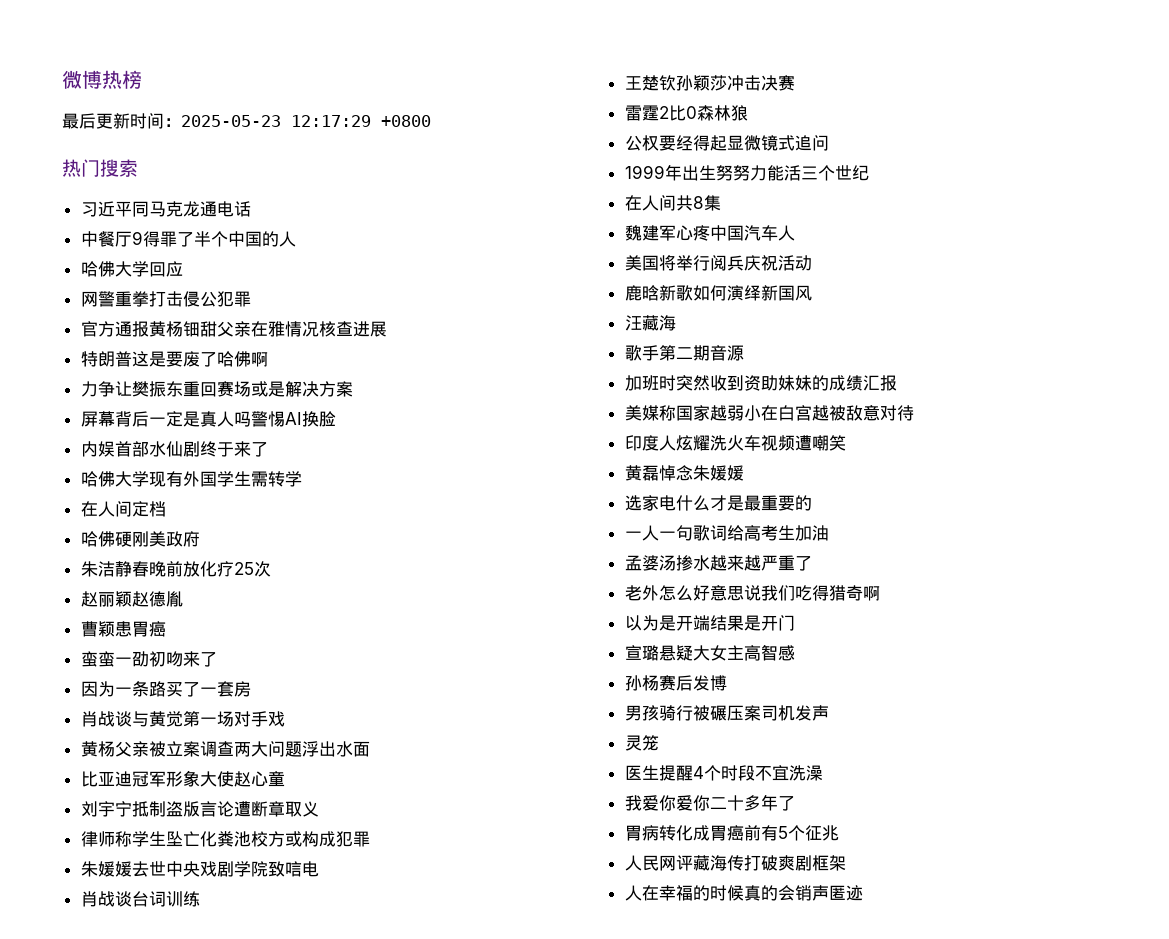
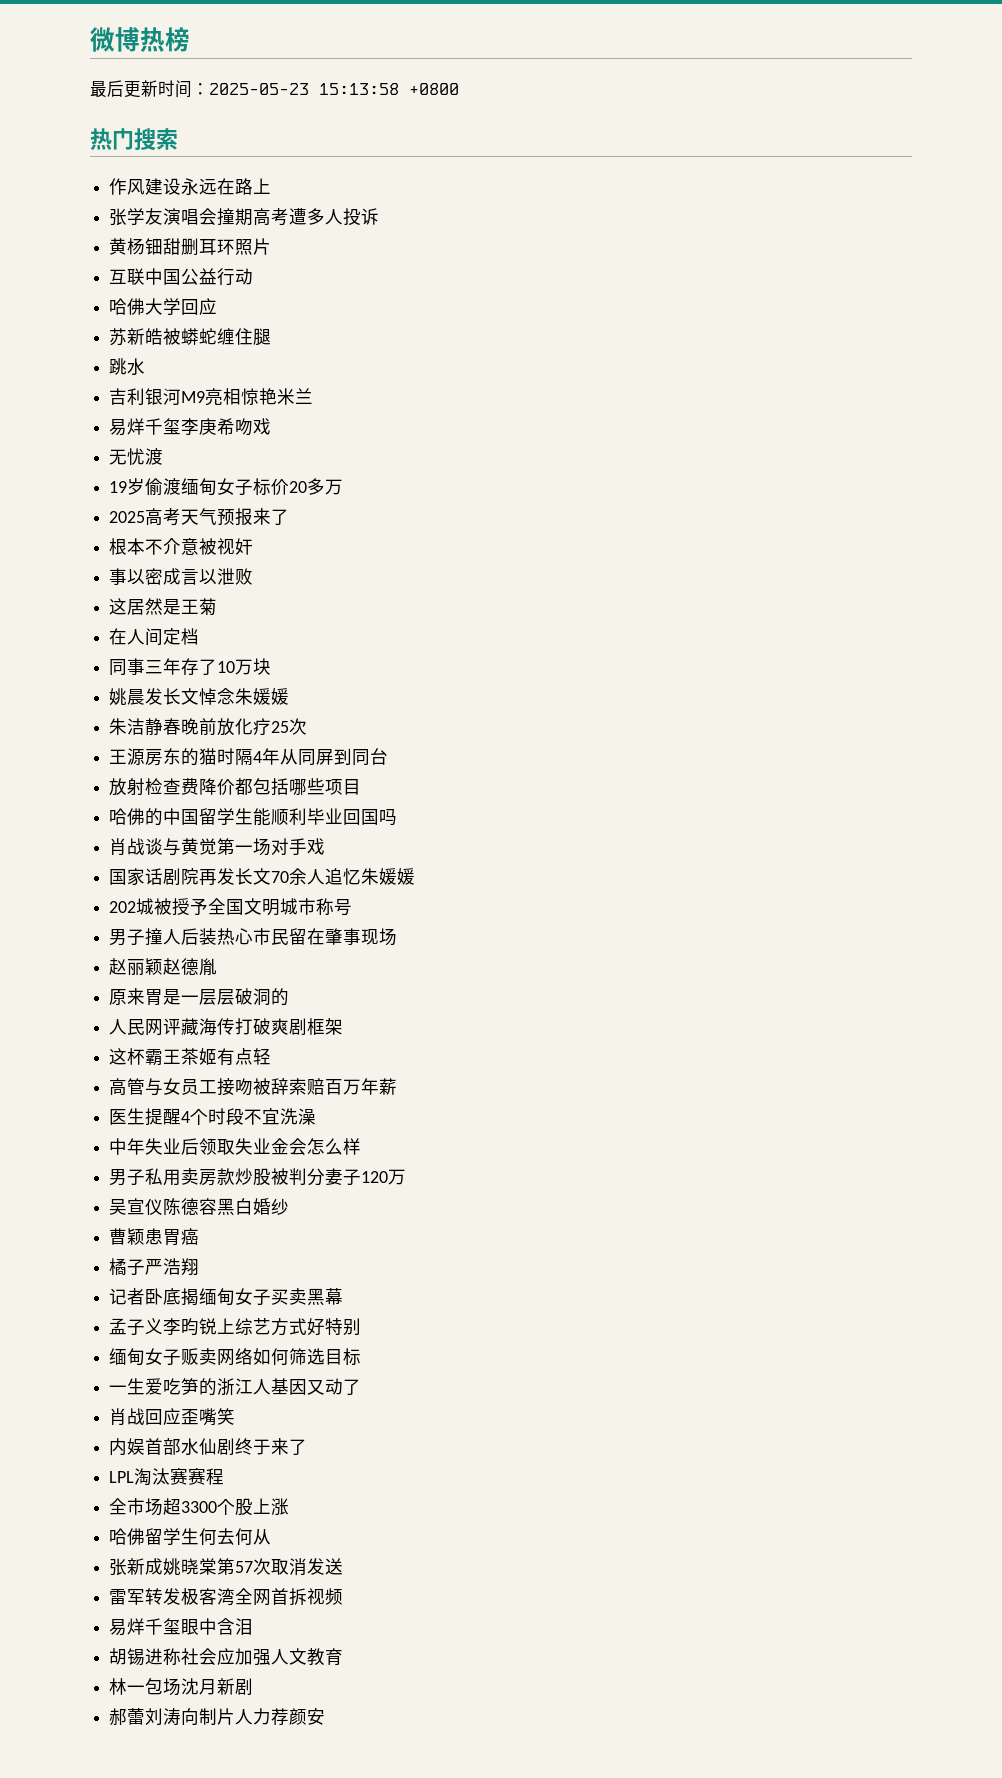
- 最后更新时间：2025-05-23 12:17:29 +0800
+ 最后更新时间：2025-05-23 15:13:58 +0800
- 习近平同马克龙通电话
- 中餐厅9得罪了半个中国的人
+ 作风建设永远在路上
+ 张学友演唱会撞期高考遭多人投诉
+ 黄杨钿甜删耳环照片
+ 互联中国公益行动
  哈佛大学回应
- 网警重拳打击侵公犯罪
- 官方通报黄杨钿甜父亲在雅情况核查进展
- 特朗普这是要废了哈佛啊
- 力争让樊振东重回赛场或是解决方案
- 屏幕背后一定是真人吗警惕AI换脸
- 内娱首部水仙剧终于来了
- 哈佛大学现有外国学生需转学
+ 苏新皓被蟒蛇缠住腿
+ 跳水
+ 吉利银河M9亮相惊艳米兰
+ 易烊千玺李庚希吻戏
+ 无忧渡
+ 19岁偷渡缅甸女子标价20多万
+ 2025高考天气预报来了
+ 根本不介意被视奸
+ 事以密成言以泄败
+ 这居然是王菊
  在人间定档
- 哈佛硬刚美政府
+ 同事三年存了10万块
+ 姚晨发长文悼念朱媛媛
- 赵丽颖赵德胤
- 曹颖患胃癌
- 蛮蛮一劭初吻来了
- 因为一条路买了一套房
+ 王源房东的猫时隔4年从同屏到同台
+ 放射检查费降价都包括哪些项目
+ 哈佛的中国留学生能顺利毕业回国吗
- 黄杨父亲被立案调查两大问题浮出水面
- 比亚迪冠军形象大使赵心童
- 刘宇宁抵制盗版言论遭断章取义
- 律师称学生坠亡化粪池校方或构成犯罪
- 朱媛媛去世中央戏剧学院致唁电
- 肖战谈台词训练
- 王楚钦孙颖莎冲击决赛
- 雷霆2比0森林狼
- 公权要经得起显微镜式追问
- 1999年出生努努力能活三个世纪
- 在人间共8集
- 魏建军心疼中国汽车人
- 美国将举行阅兵庆祝活动
- 鹿晗新歌如何演绎新国风
- 汪藏海
- 歌手第二期音源
- 加班时突然收到资助妹妹的成绩汇报
- 美媒称国家越弱小在白宫越被敌意对待
- 印度人炫耀洗火车视频遭嘲笑
- 黄磊悼念朱媛媛
- 选家电什么才是最重要的
- 一人一句歌词给高考生加油
- 孟婆汤掺水越来越严重了
- 老外怎么好意思说我们吃得猎奇啊
- 以为是开端结果是开门
- 宣璐悬疑大女主高智感
- 孙杨赛后发博
- 男孩骑行被碾压案司机发声
- 灵笼
- 医生提醒4个时段不宜洗澡
- 我爱你爱你二十多年了
- 胃病转化成胃癌前有5个征兆
+ 国家话剧院再发长文70余人追忆朱媛媛
+ 202城被授予全国文明城市称号
+ 男子撞人后装热心市民留在肇事现场
+ 赵丽颖赵德胤
+ 原来胃是一层层破洞的
- 人在幸福的时候真的会销声匿迹
+ 这杯霸王茶姬有点轻
+ 高管与女员工接吻被辞索赔百万年薪
+ 医生提醒4个时段不宜洗澡
+ 中年失业后领取失业金会怎么样
+ 男子私用卖房款炒股被判分妻子120万
+ 吴宣仪陈德容黑白婚纱
+ 曹颖患胃癌
+ 橘子严浩翔
+ 记者卧底揭缅甸女子买卖黑幕
+ 孟子义李昀锐上综艺方式好特别
+ 缅甸女子贩卖网络如何筛选目标
+ 一生爱吃笋的浙江人基因又动了
+ 肖战回应歪嘴笑
+ 内娱首部水仙剧终于来了
+ LPL淘汰赛赛程
+ 全市场超3300个股上涨
+ 哈佛留学生何去何从
+ 张新成姚晓棠第57次取消发送
+ 雷军转发极客湾全网首拆视频
+ 易烊千玺眼中含泪
+ 胡锡进称社会应加强人文教育
+ 林一包场沈月新剧
+ 郝蕾刘涛向制片人力荐颜安

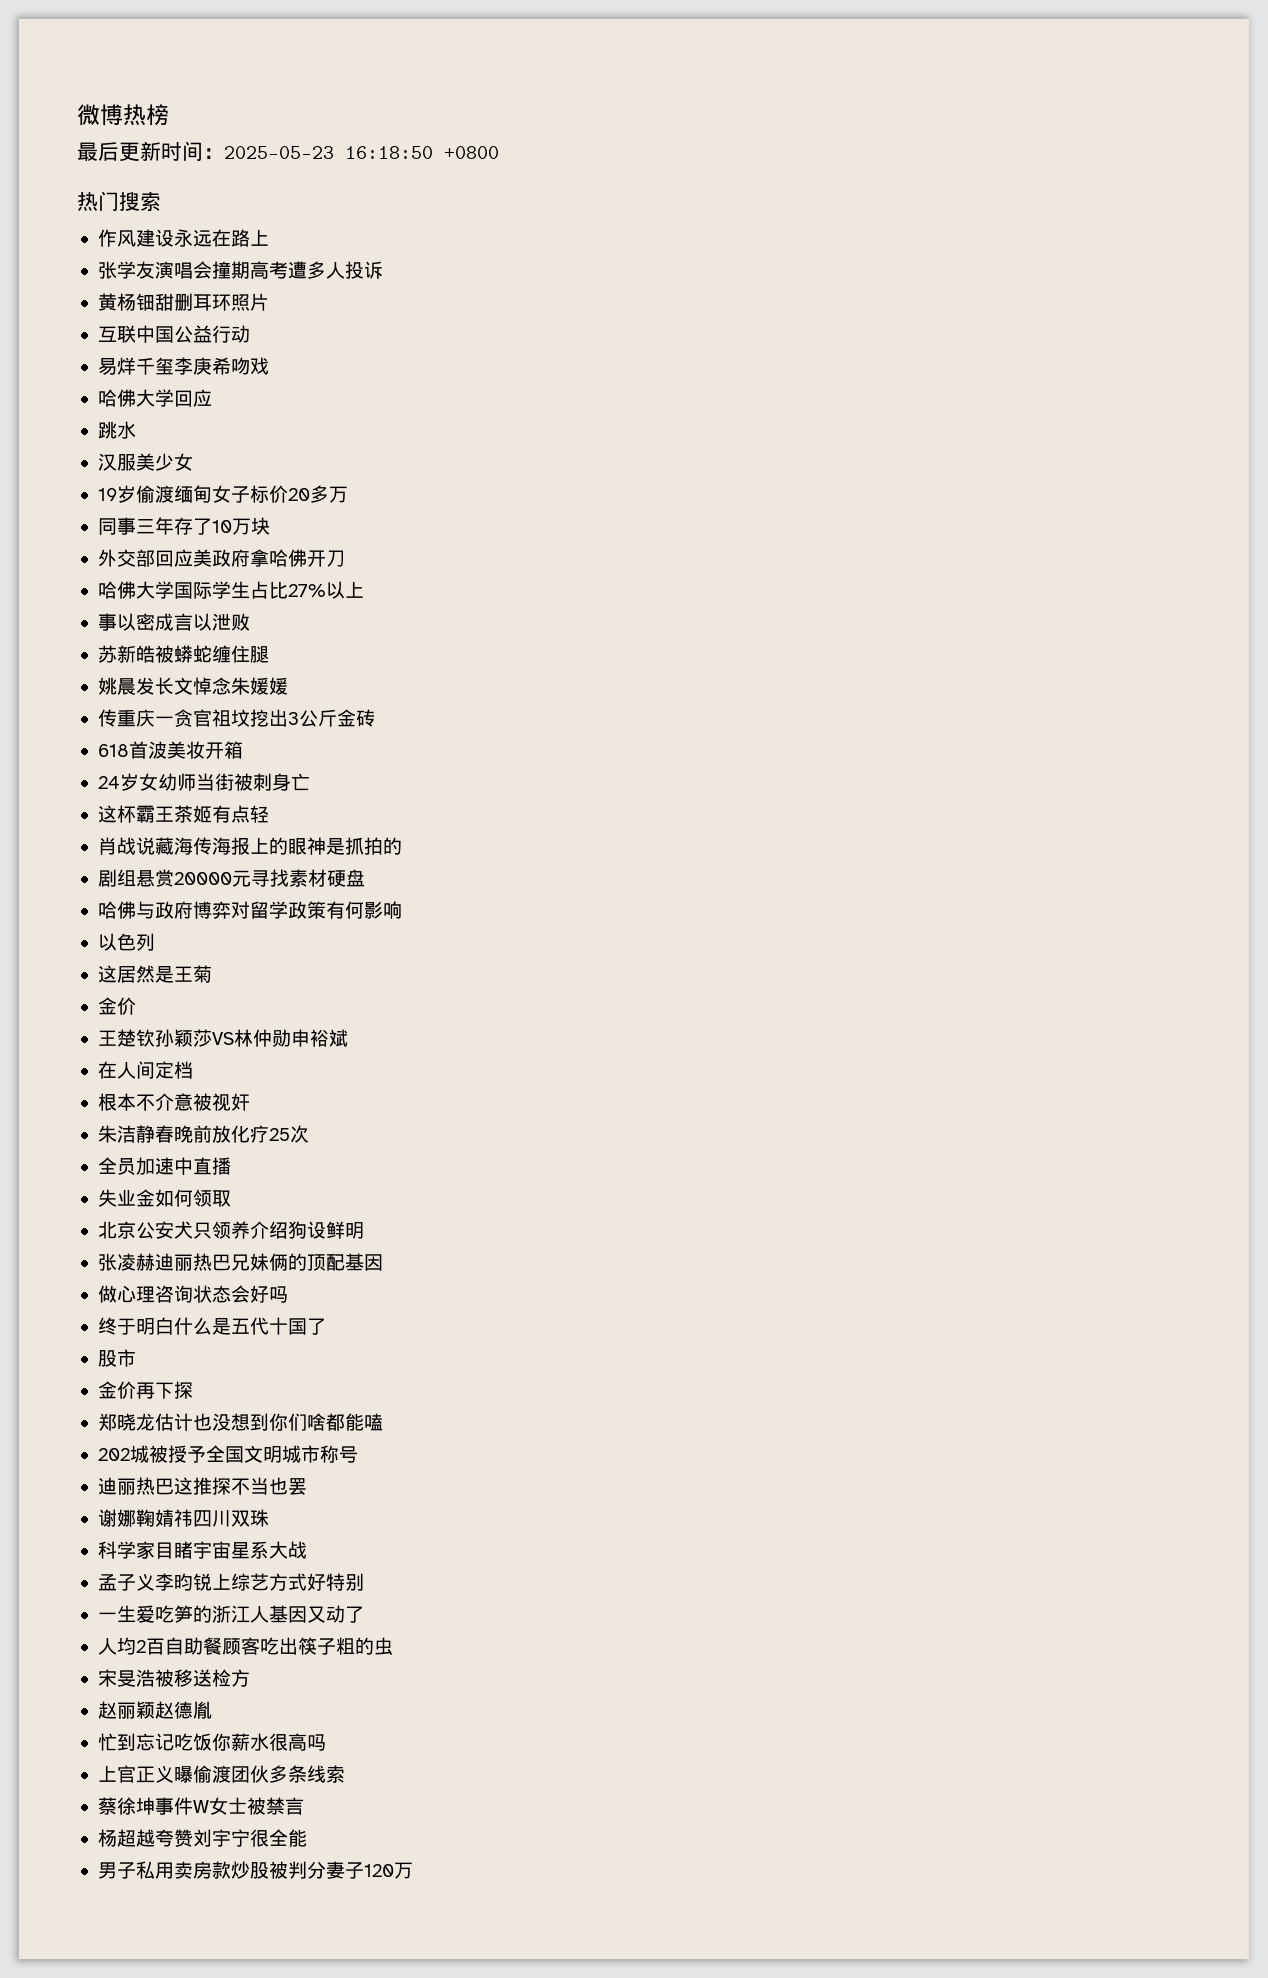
- 最后更新时间：2025-05-23 15:13:58 +0800
+ 最后更新时间：2025-05-23 16:18:50 +0800
- 哈佛大学回应
- 苏新皓被蟒蛇缠住腿
- 跳水
- 吉利银河M9亮相惊艳米兰
- 无忧渡
+ 哈佛大学回应
+ 跳水
+ 汉服美少女
- 2025高考天气预报来了
- 根本不介意被视奸
+ 同事三年存了10万块
+ 外交部回应美政府拿哈佛开刀
+ 哈佛大学国际学生占比27%以上
  事以密成言以泄败
- 这居然是王菊
- 在人间定档
- 同事三年存了10万块
+ 苏新皓被蟒蛇缠住腿
+ 传重庆一贪官祖坟挖出3公斤金砖
+ 618首波美妆开箱
+ 24岁女幼师当街被刺身亡
+ 这杯霸王茶姬有点轻
+ 肖战说藏海传海报上的眼神是抓拍的
+ 剧组悬赏20000元寻找素材硬盘
+ 哈佛与政府博弈对留学政策有何影响
+ 以色列
+ 这居然是王菊
+ 金价
+ 王楚钦孙颖莎VS林仲勋申裕斌
+ 在人间定档
+ 根本不介意被视奸
- 王源房东的猫时隔4年从同屏到同台
- 放射检查费降价都包括哪些项目
- 哈佛的中国留学生能顺利毕业回国吗
- 肖战谈与黄觉第一场对手戏
- 国家话剧院再发长文70余人追忆朱媛媛
+ 全员加速中直播
+ 失业金如何领取
+ 北京公安犬只领养介绍狗设鲜明
+ 张凌赫迪丽热巴兄妹俩的顶配基因
+ 做心理咨询状态会好吗
+ 终于明白什么是五代十国了
+ 股市
+ 金价再下探
+ 郑晓龙估计也没想到你们啥都能嗑
- 男子撞人后装热心市民留在肇事现场
+ 迪丽热巴这推探不当也罢
+ 谢娜鞠婧祎四川双珠
+ 科学家目睹宇宙星系大战
+ 孟子义李昀锐上综艺方式好特别
+ 一生爱吃笋的浙江人基因又动了
+ 人均2百自助餐顾客吃出筷子粗的虫
+ 宋旻浩被移送检方
  赵丽颖赵德胤
- 原来胃是一层层破洞的
- 人民网评藏海传打破爽剧框架
- 这杯霸王茶姬有点轻
- 高管与女员工接吻被辞索赔百万年薪
- 医生提醒4个时段不宜洗澡
- 中年失业后领取失业金会怎么样
+ 忙到忘记吃饭你薪水很高吗
+ 上官正义曝偷渡团伙多条线索
+ 蔡徐坤事件W女士被禁言
+ 杨超越夸赞刘宇宁很全能
- 吴宣仪陈德容黑白婚纱
- 曹颖患胃癌
- 橘子严浩翔
- 记者卧底揭缅甸女子买卖黑幕
- 孟子义李昀锐上综艺方式好特别
- 缅甸女子贩卖网络如何筛选目标
- 一生爱吃笋的浙江人基因又动了
- 肖战回应歪嘴笑
- 内娱首部水仙剧终于来了
- LPL淘汰赛赛程
- 全市场超3300个股上涨
- 哈佛留学生何去何从
- 张新成姚晓棠第57次取消发送
- 雷军转发极客湾全网首拆视频
- 易烊千玺眼中含泪
- 胡锡进称社会应加强人文教育
- 林一包场沈月新剧
- 郝蕾刘涛向制片人力荐颜安

